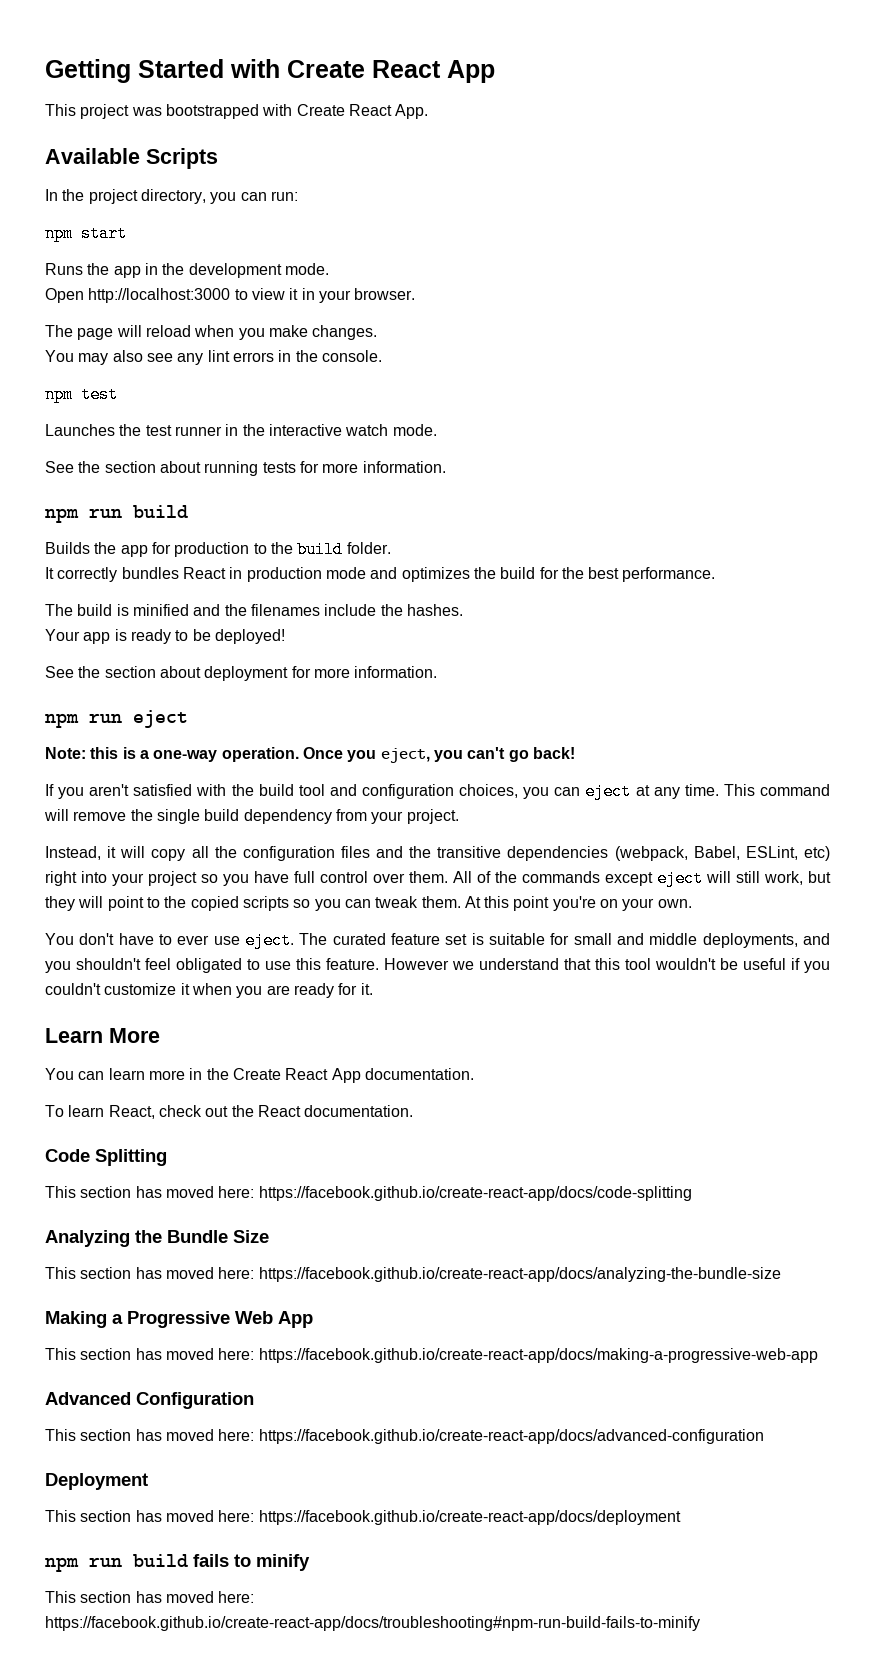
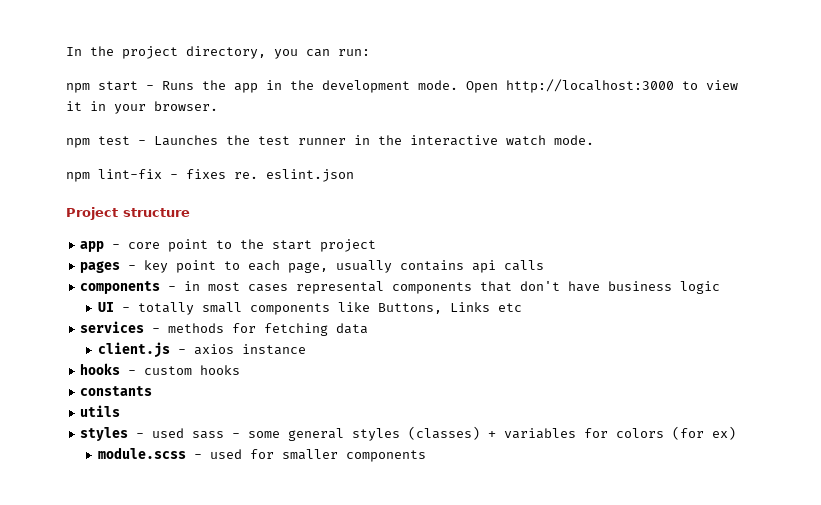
- Getting Started with Create React App
- This project was bootstrapped with Create React App.
- Available Scripts
- npm start
- Runs the app in the development mode.
- Open http://localhost:3000 to view it in your browser.
+ npm start - Runs the app in the development mode. Open http://localhost:3000 to view it in your browser.
- The page will reload when you make changes.
- You may also see any lint errors in the console.
- npm test
- Launches the test runner in the interactive watch mode.
+ npm test - Launches the test runner in the interactive watch mode.
- See the section about running tests for more information.
- npm run build
- Builds the app for production to the build folder.
- It correctly bundles React in production mode and optimizes the build for the best performance.
- The build is minified and the filenames include the hashes.
- Your app is ready to be deployed!
- See the section about deployment for more information.
- npm run eject
- Note: this is a one-way operation. Once you eject, you can't go back!
- If you aren't satisfied with the build tool and configuration choices, you can eject at any time. This command will remove the single build dependency from your project.
- Instead, it will copy all the configuration files and the transitive dependencies (webpack, Babel, ESLint, etc) right into your project so you have full control over them. All of the commands except eject will still work, but they will point to the copied scripts so you can tweak them. At this point you're on your own.
- You don't have to ever use eject. The curated feature set is suitable for small and middle deployments, and you shouldn't feel obligated to use this feature. However we understand that this tool wouldn't be useful if you couldn't customize it when you are ready for it.
- Learn More
- You can learn more in the Create React App documentation.
- To learn React, check out the React documentation.
- Code Splitting
- This section has moved here: https://facebook.github.io/create-react-app/docs/code-splitting
- Analyzing the Bundle Size
- This section has moved here: https://facebook.github.io/create-react-app/docs/analyzing-the-bundle-size
- Making a Progressive Web App
- This section has moved here: https://facebook.github.io/create-react-app/docs/making-a-progressive-web-app
- Advanced Configuration
- This section has moved here: https://facebook.github.io/create-react-app/docs/advanced-configuration
- Deployment
- This section has moved here: https://facebook.github.io/create-react-app/docs/deployment
- npm run build fails to minify
- This section has moved here: https://facebook.github.io/create-react-app/docs/troubleshooting#npm-run-build-fails-to-minify
+ npm lint-fix - fixes re. eslint.json
+ Project structure
+ app - core point to the start project
+ pages - key point to each page, usually contains api calls
+ components - in most cases represental components that don't have business logic
+ UI - totally small components like Buttons, Links etc
+ services - methods for fetching data
+ client.js - axios instance
+ hooks - custom hooks
+ constants
+ utils
+ styles - used sass - some general styles (classes) + variables for colors (for ex)
+ module.scss - used for smaller components

